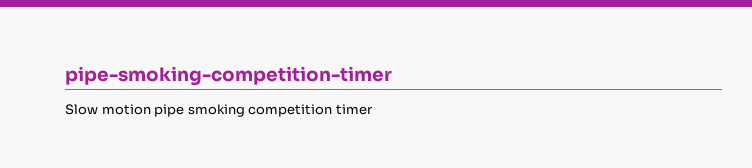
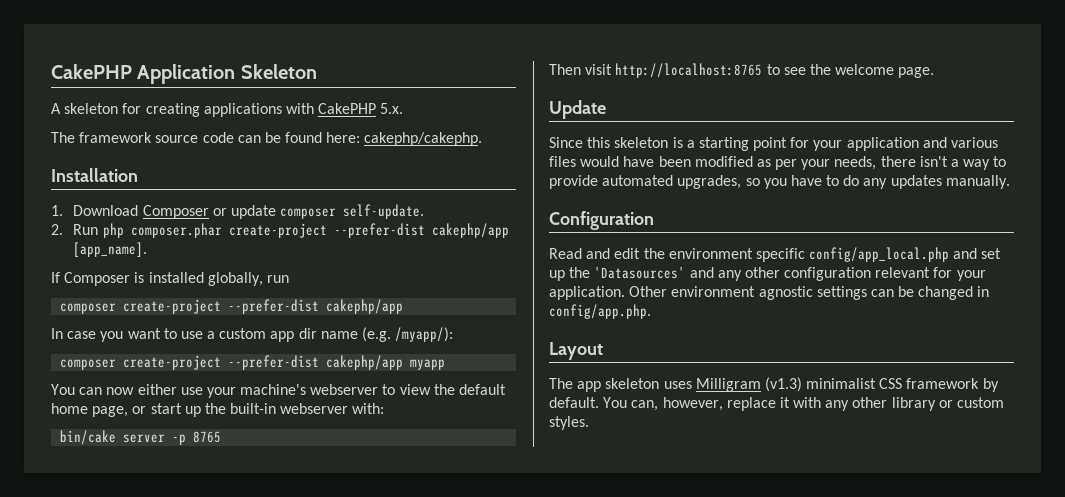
- pipe-smoking-competition-timer
- Slow motion pipe smoking competition timer
+ CakePHP Application Skeleton
+ A skeleton for creating applications with CakePHP 5.x.
+ The framework source code can be found here: cakephp/cakephp.
+ Installation
+ 1. Download Composer or update composer self-update.
+ 2. Run php composer.phar create-project --prefer-dist cakephp/app [app_name].
+ If Composer is installed globally, run
+ composer create-project --prefer-dist cakephp/app
+ In case you want to use a custom app dir name (e.g. /myapp/):
+ composer create-project --prefer-dist cakephp/app myapp
+ You can now either use your machine's webserver to view the default home page, or start up the built-in webserver with:
+ bin/cake server -p 8765
+ Then visit http://localhost:8765 to see the welcome page.
+ Update
+ Since this skeleton is a starting point for your application and various files would have been modified as per your needs, there isn't a way to provide automated upgrades, so you have to do any updates manually.
+ Configuration
+ Read and edit the environment specific config/app_local.php and set up the 'Datasources' and any other configuration relevant for your application. Other environment agnostic settings can be changed in config/app.php.
+ Layout
+ The app skeleton uses Milligram (v1.3) minimalist CSS framework by default. You can, however, replace it with any other library or custom styles.

